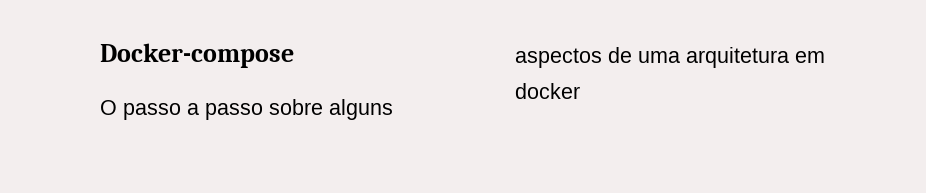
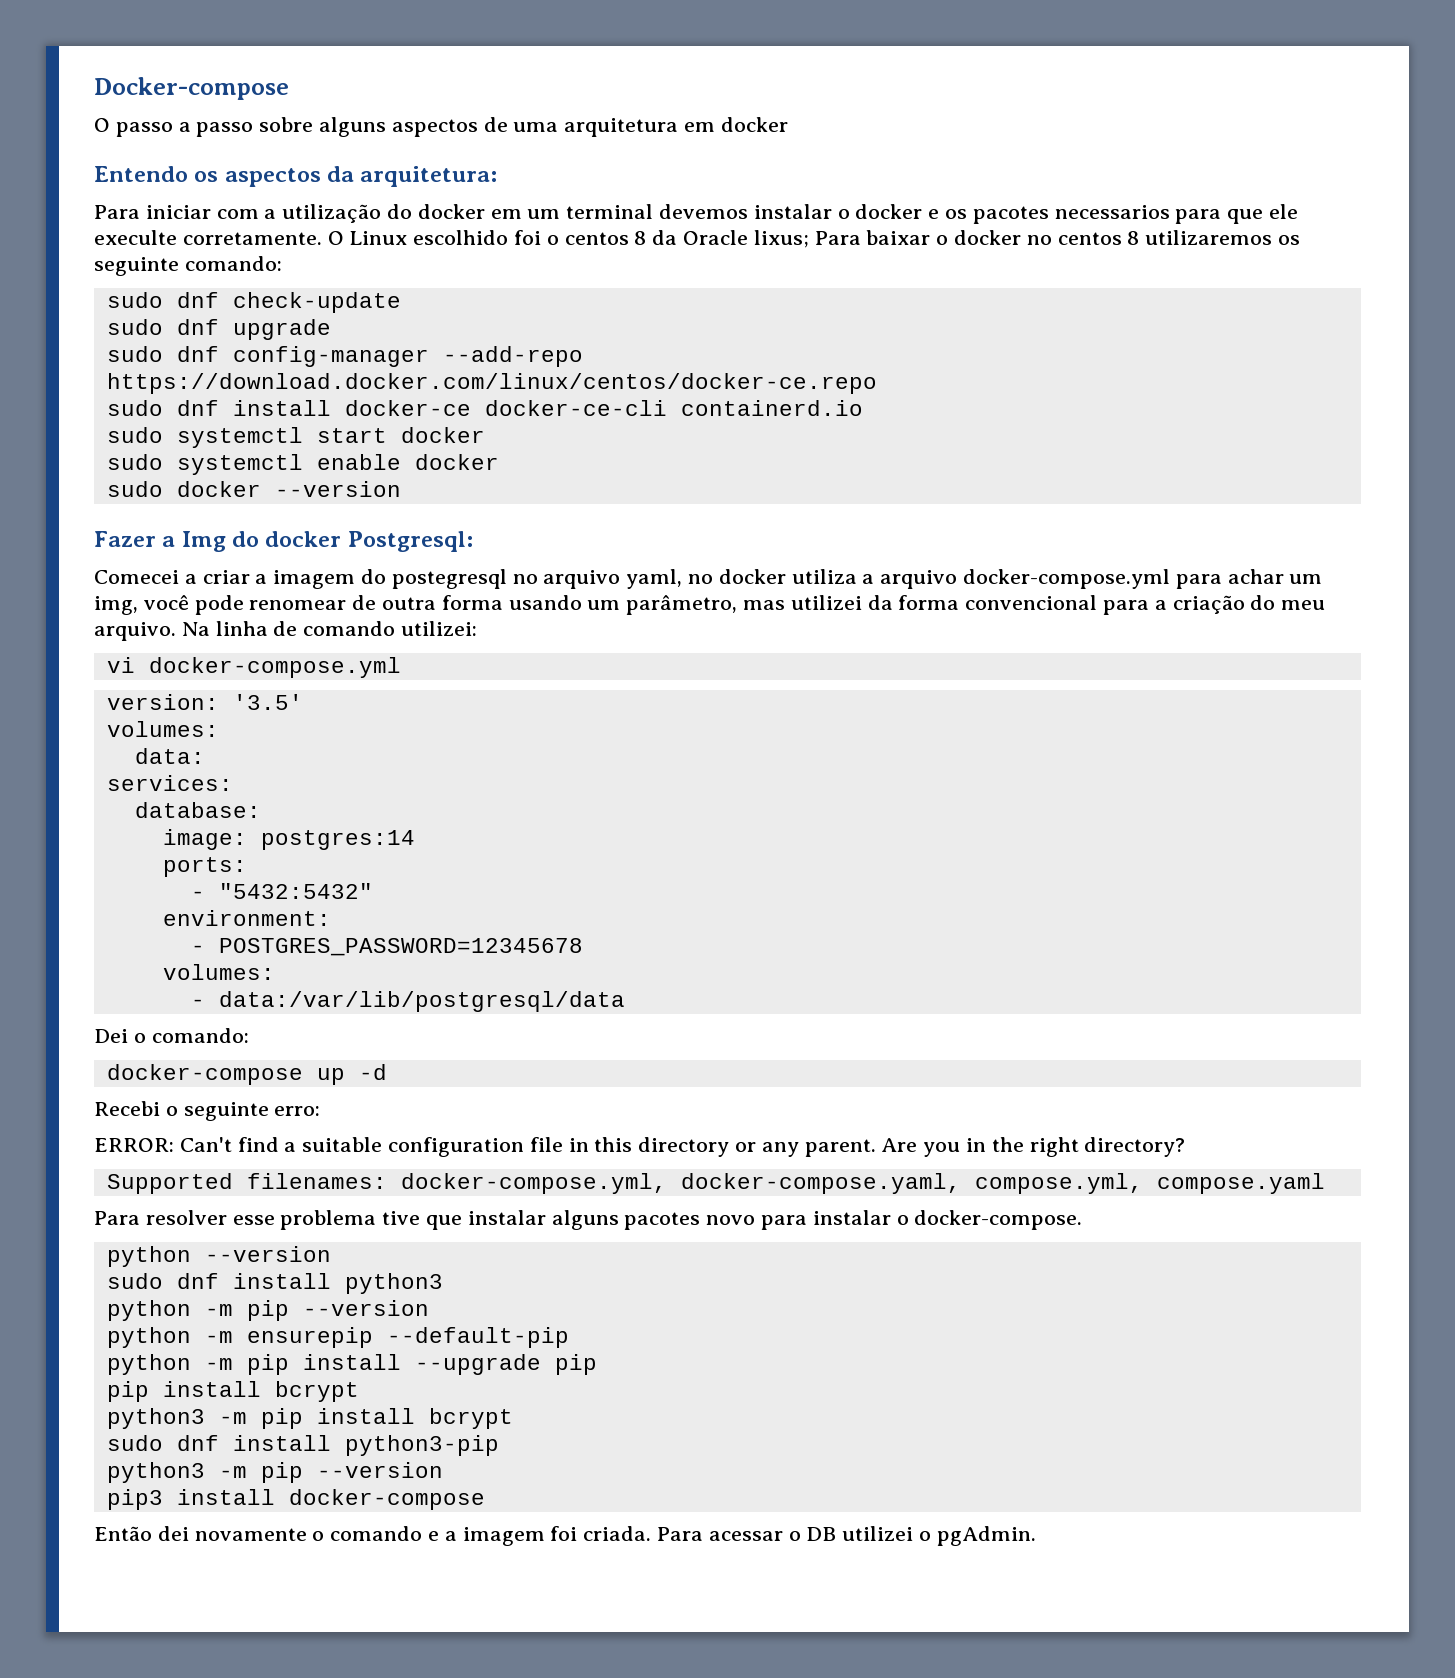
+ Entendo os aspectos da arquitetura:
+ Para iniciar com a utilização do docker em um terminal devemos instalar o docker e os pacotes necessarios para que ele execulte corretamente. O Linux escolhido foi o centos 8 da Oracle lixus; Para baixar o docker no centos 8 utilizaremos os seguinte comando:
+ sudo dnf check-update
+ sudo dnf upgrade
+ sudo dnf config-manager --add-repo https://download.docker.com/linux/centos/docker-ce.repo
+ sudo dnf install docker-ce docker-ce-cli containerd.io
+ sudo systemctl start docker
+ sudo systemctl enable docker
+ sudo docker --version
+ Fazer a Img do docker Postgresql:
+ Comecei a criar a imagem do postegresql no arquivo yaml, no docker utiliza a arquivo docker-compose.yml para achar um img, você pode renomear de outra forma usando um parâmetro, mas utilizei da forma convencional para a criação do meu arquivo. Na linha de comando utilizei:
+ vi docker-compose.yml
+ version: '3.5'
+ volumes:
+ data:
+ services:
+ database:
+ image: postgres:14
+ ports:
+ - "5432:5432"
+ environment:
+ - POSTGRES_PASSWORD=12345678
+ volumes:
+ - data:/var/lib/postgresql/data
+ Dei o comando:
+ docker-compose up -d
+ Recebi o seguinte erro:
+ ERROR: Can't find a suitable configuration file in this directory or any parent. Are you in the right directory?
+ Supported filenames: docker-compose.yml, docker-compose.yaml, compose.yml, compose.yaml
+ Para resolver esse problema tive que instalar alguns pacotes novo para instalar o docker-compose.
+ python --version
+ sudo dnf install python3
+ python -m pip --version
+ python -m ensurepip --default-pip
+ python -m pip install --upgrade pip
+ pip install bcrypt
+ python3 -m pip install bcrypt
+ sudo dnf install python3-pip
+ python3 -m pip --version
+ pip3 install docker-compose
+ Então dei novamente o comando e a imagem foi criada. Para acessar o DB utilizei o pgAdmin.

